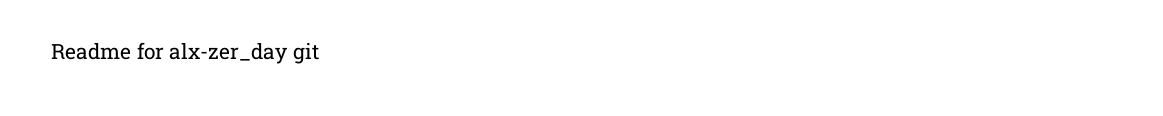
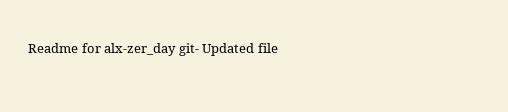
- Readme for alx-zer_day git
+ Readme for alx-zer_day git- Updated file

